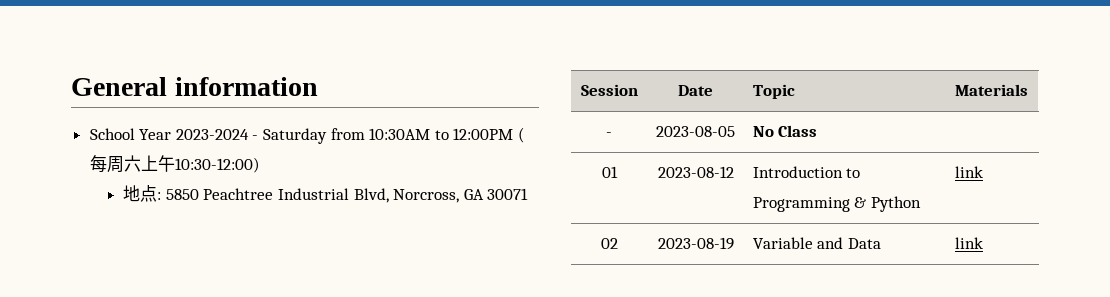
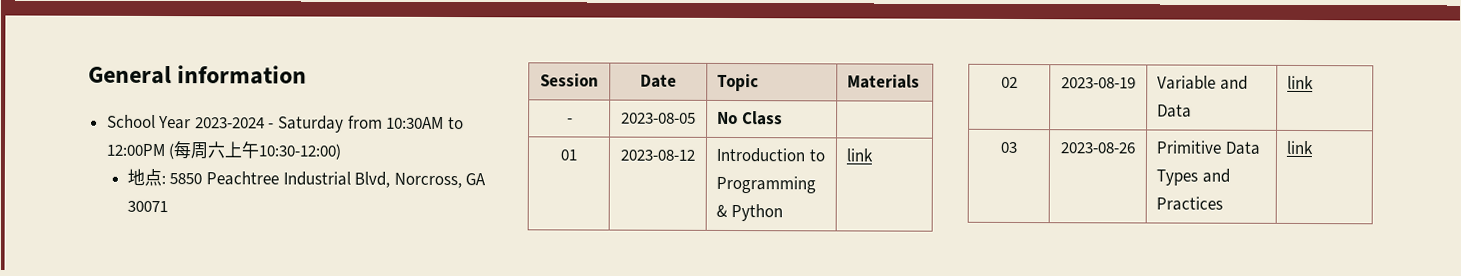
+ 03 | 2023-08-26 | Primitive Data Types and Practices | link

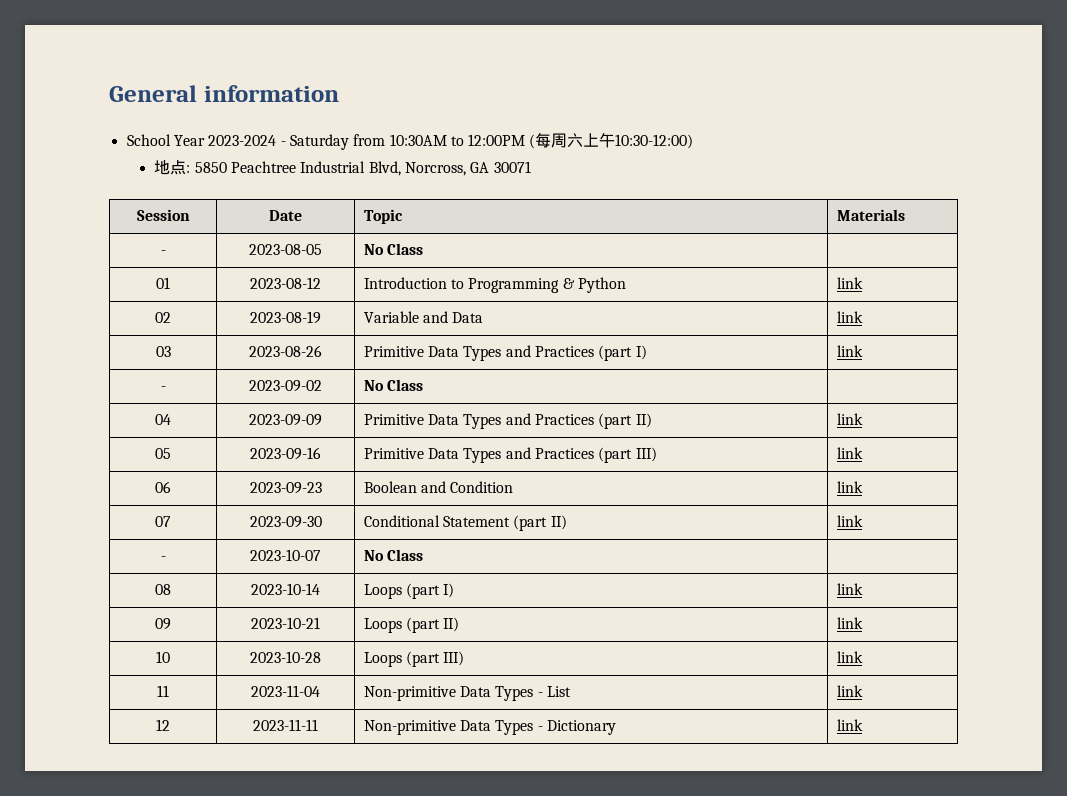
- 03 | 2023-08-26 | Primitive Data Types and Practices | link
+ 03 | 2023-08-26 | Primitive Data Types and Practices (part I) | link
+ - | 2023-09-02 | No Class |
+ 04 | 2023-09-09 | Primitive Data Types and Practices (part II) | link
+ 05 | 2023-09-16 | Primitive Data Types and Practices (part III) | link
+ 06 | 2023-09-23 | Boolean and Condition | link
+ 07 | 2023-09-30 | Conditional Statement (part II) | link
+ - | 2023-10-07 | No Class |
+ 08 | 2023-10-14 | Loops (part I) | link
+ 09 | 2023-10-21 | Loops (part II) | link
+ 10 | 2023-10-28 | Loops (part III) | link
+ 11 | 2023-11-04 | Non-primitive Data Types - List | link
+ 12 | 2023-11-11 | Non-primitive Data Types - Dictionary | link

